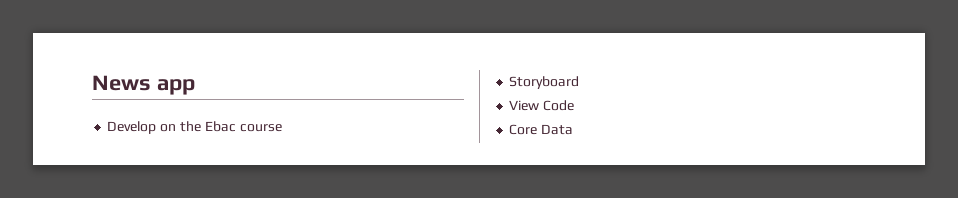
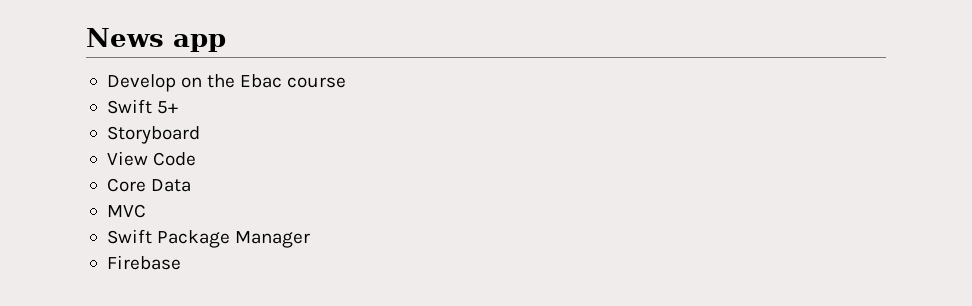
+ Swift 5+
+ MVC
+ Swift Package Manager
+ Firebase

